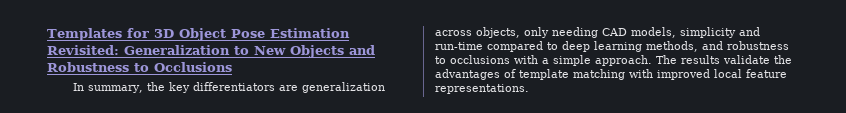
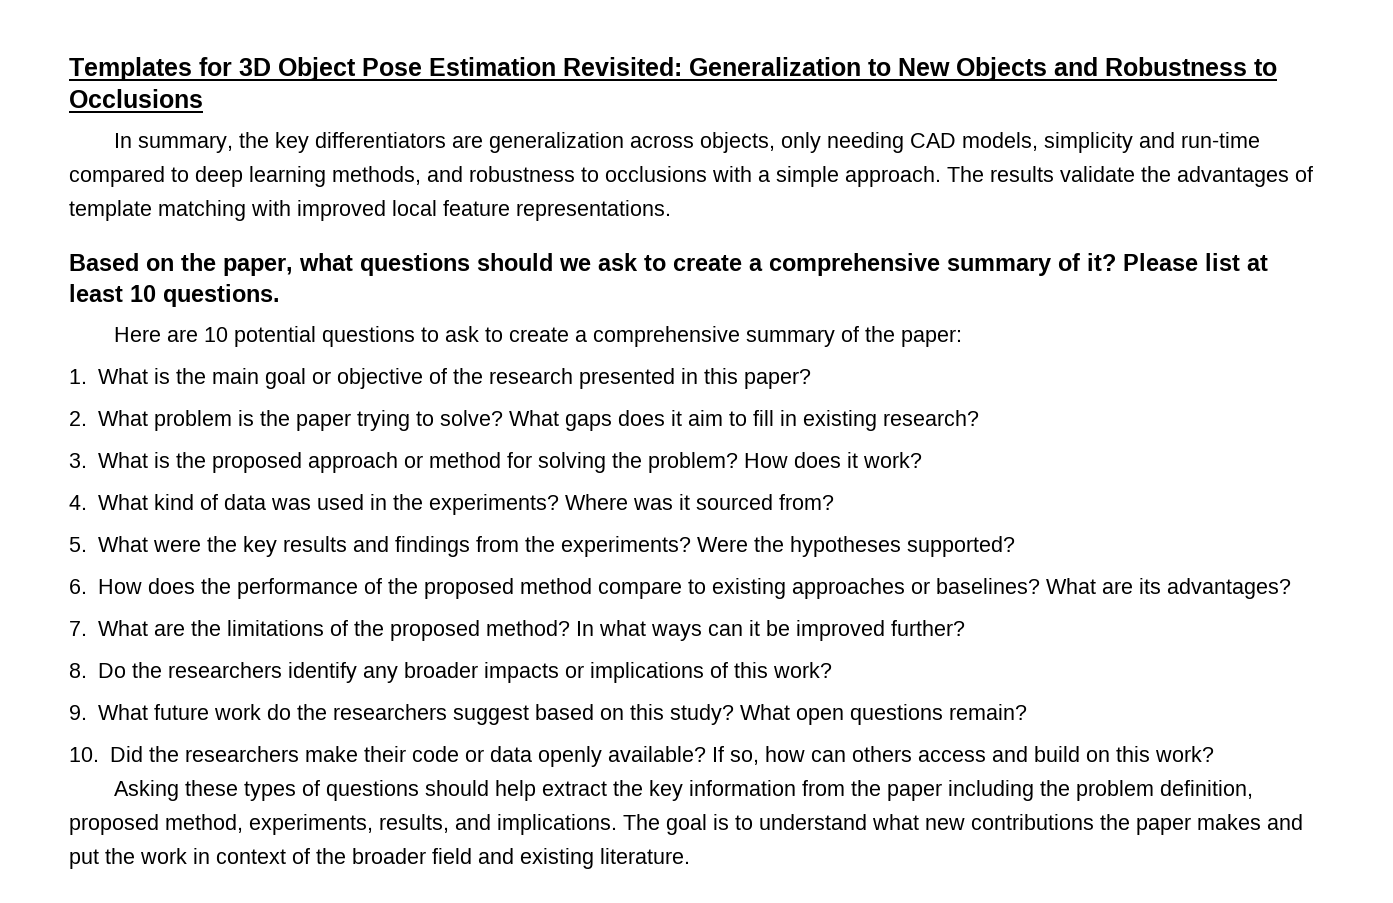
+ Based on the paper, what questions should we ask to create a comprehensive summary of it? Please list at least 10 questions.
+ Here are 10 potential questions to ask to create a comprehensive summary of the paper:
+ 1. What is the main goal or objective of the research presented in this paper?
+ 2. What problem is the paper trying to solve? What gaps does it aim to fill in existing research?
+ 3. What is the proposed approach or method for solving the problem? How does it work?
+ 4. What kind of data was used in the experiments? Where was it sourced from?
+ 5. What were the key results and findings from the experiments? Were the hypotheses supported?
+ 6. How does the performance of the proposed method compare to existing approaches or baselines? What are its advantages?
+ 7. What are the limitations of the proposed method? In what ways can it be improved further?
+ 8. Do the researchers identify any broader impacts or implications of this work?
+ 9. What future work do the researchers suggest based on this study? What open questions remain?
+ 10. Did the researchers make their code or data openly available? If so, how can others access and build on this work?
+ Asking these types of questions should help extract the key information from the paper including the problem definition, proposed method, experiments, results, and implications. The goal is to understand what new contributions the paper makes and put the work in context of the broader field and existing literature.

